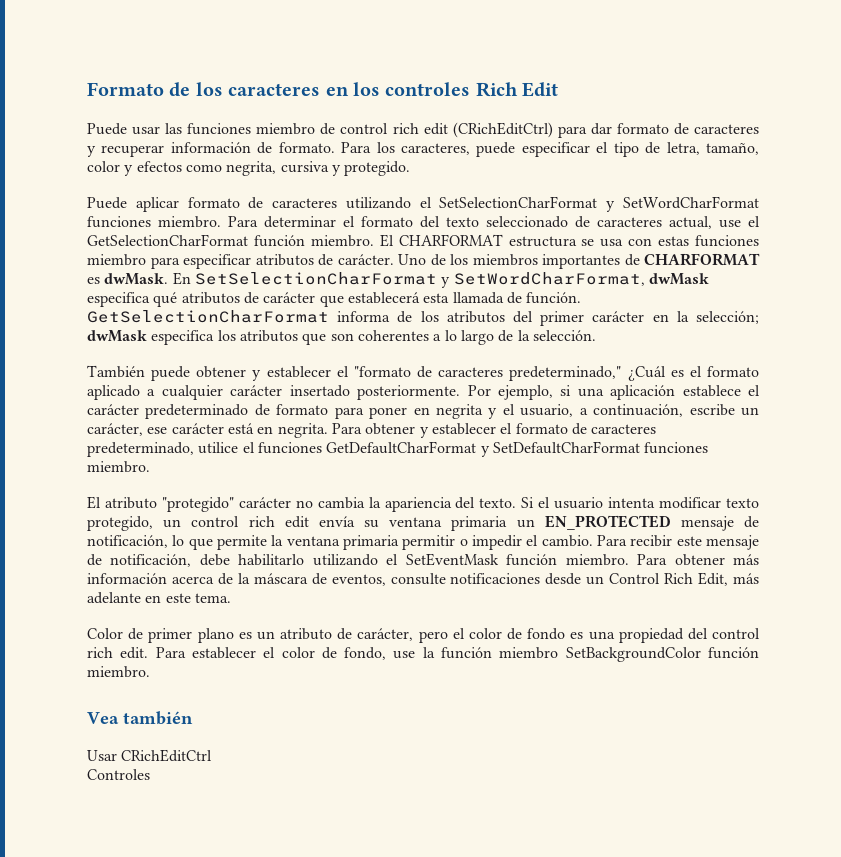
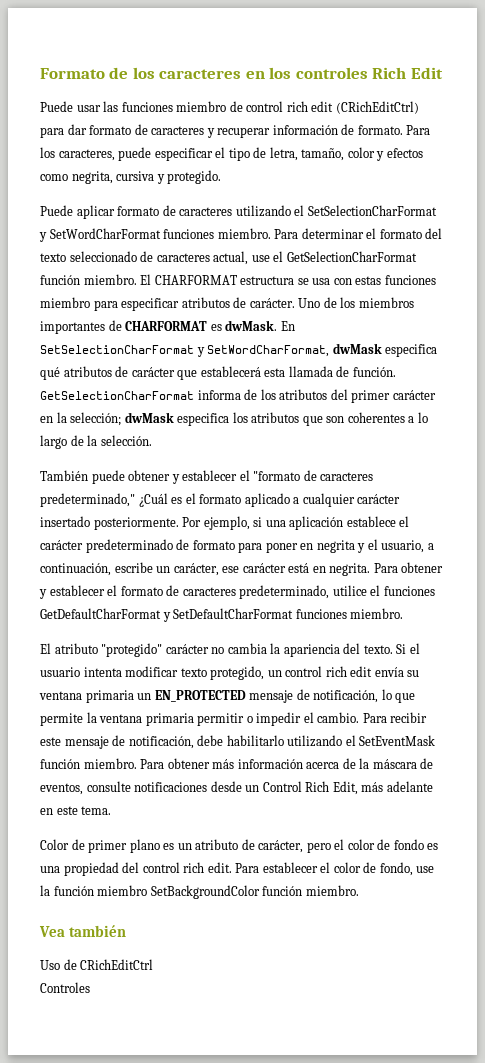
- Usar CRichEditCtrl
+ Uso de CRichEditCtrl

